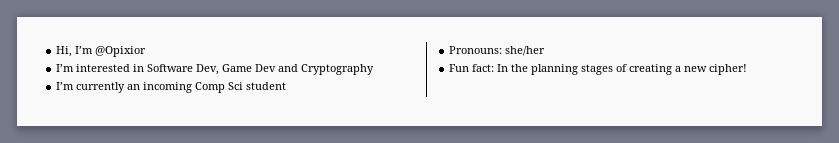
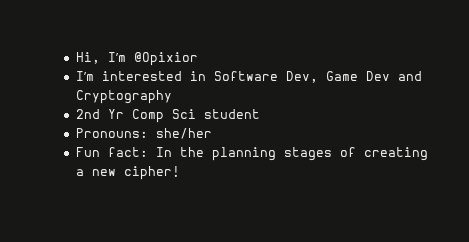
- I’m currently an incoming Comp Sci student
+ 2nd Yr Comp Sci student

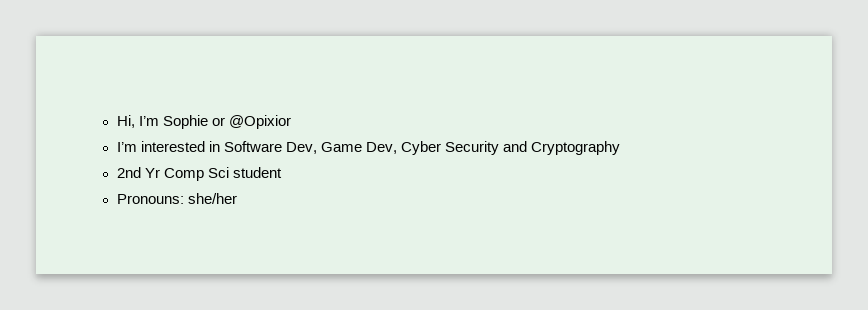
- Hi, I’m @Opixior
+ Hi, I’m Sophie or @Opixior
- I’m interested in Software Dev, Game Dev and Cryptography
+ I’m interested in Software Dev, Game Dev, Cyber Security and Cryptography
- Fun fact: In the planning stages of creating a new cipher!

